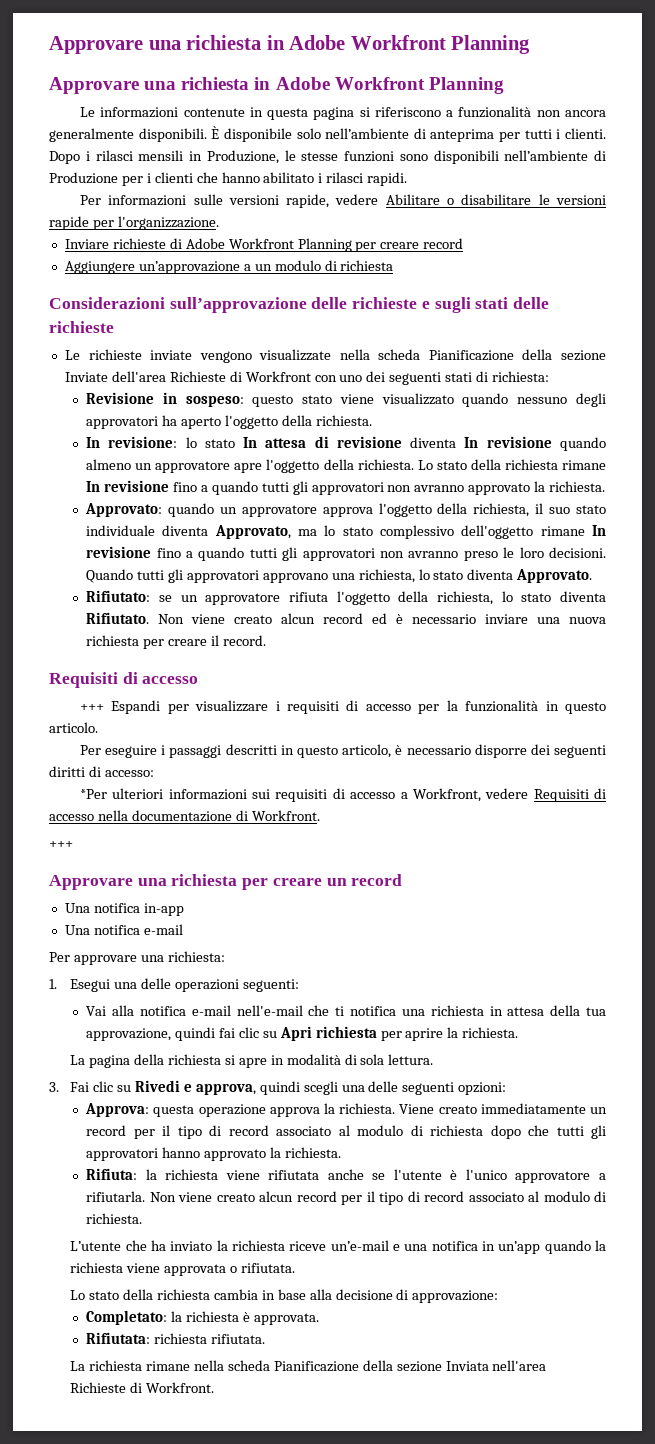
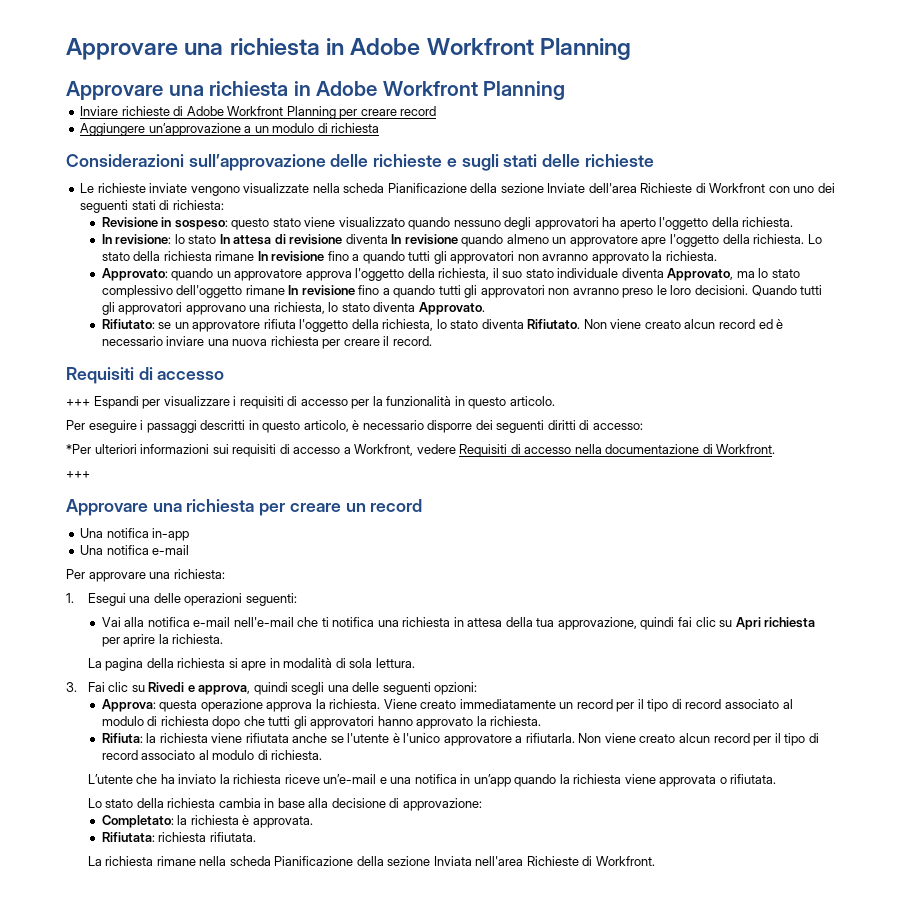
- Le informazioni contenute in questa pagina si riferiscono a funzionalità non ancora generalmente disponibili. È disponibile solo nell’ambiente di anteprima per tutti i clienti. Dopo i rilasci mensili in Produzione, le stesse funzioni sono disponibili nell’ambiente di Produzione per i clienti che hanno abilitato i rilasci rapidi.
- Per informazioni sulle versioni rapide, vedere Abilitare o disabilitare le versioni rapide per l'organizzazione.

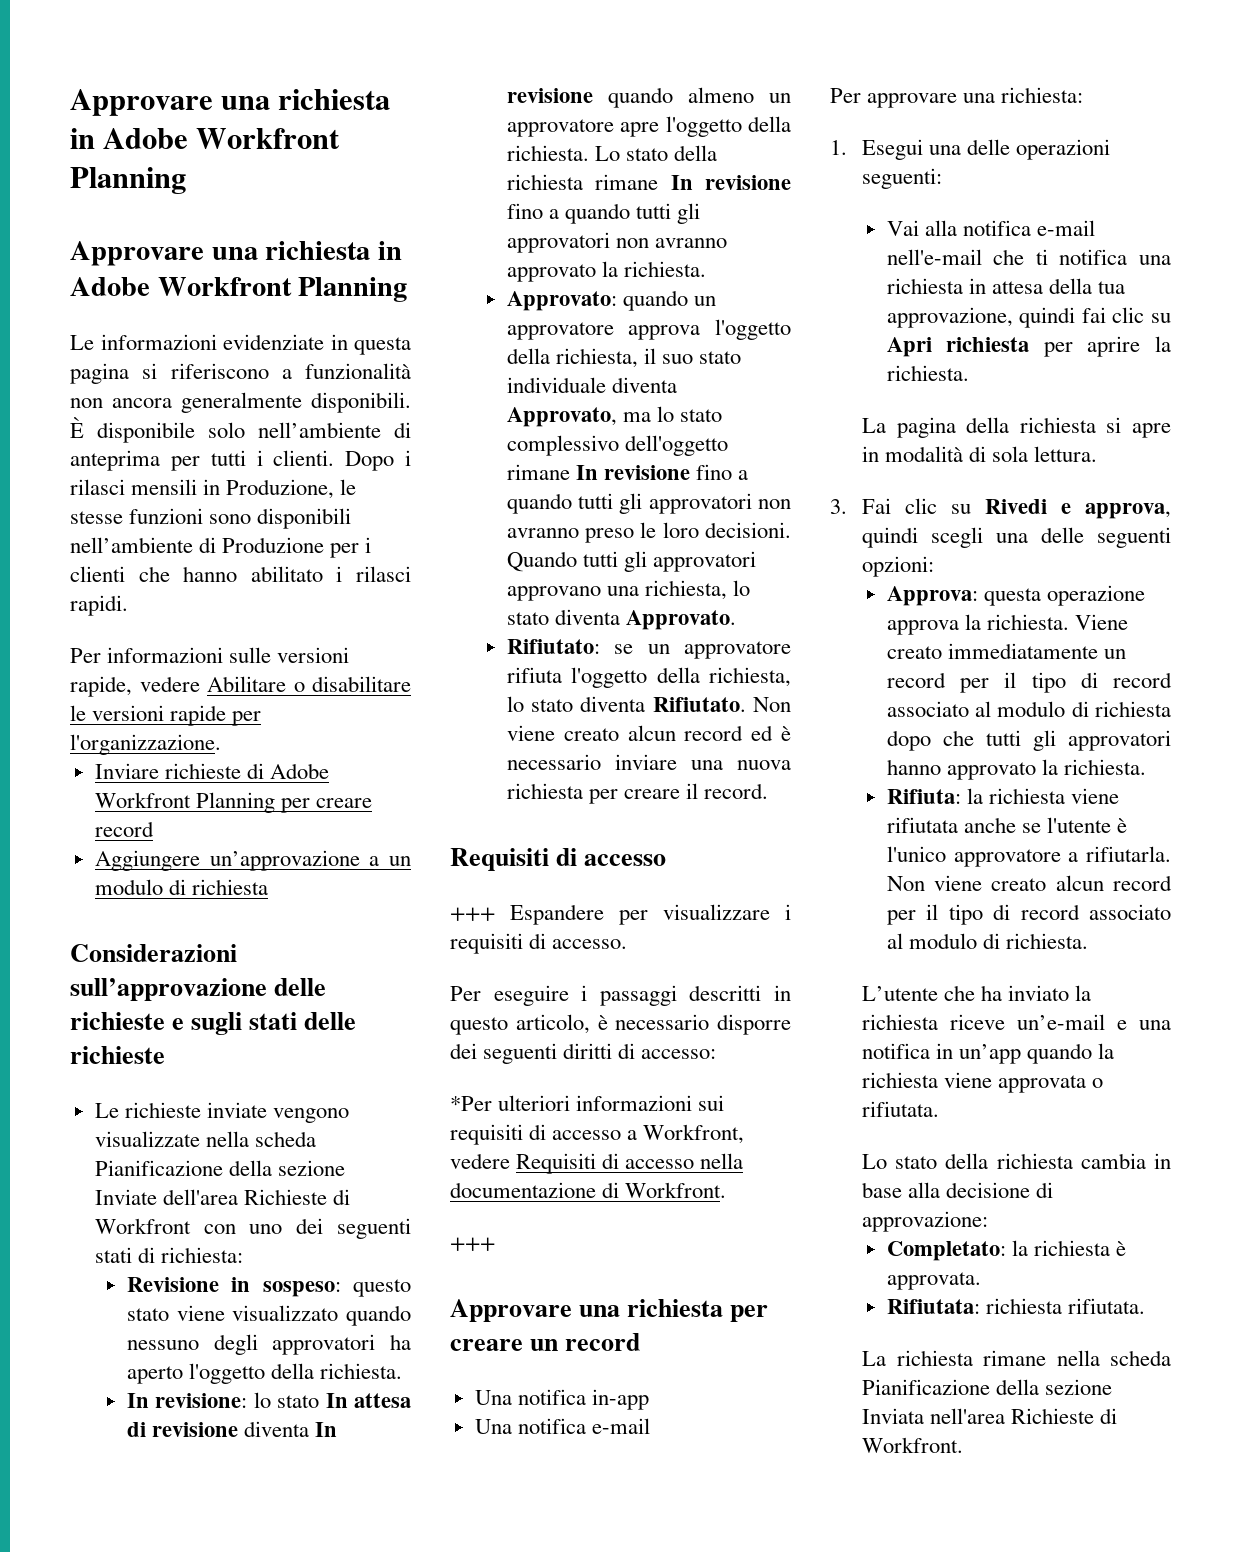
+ Le informazioni evidenziate in questa pagina si riferiscono a funzionalità non ancora generalmente disponibili. È disponibile solo nell’ambiente di anteprima per tutti i clienti. Dopo i rilasci mensili in Produzione, le stesse funzioni sono disponibili nell’ambiente di Produzione per i clienti che hanno abilitato i rilasci rapidi.
+ Per informazioni sulle versioni rapide, vedere Abilitare o disabilitare le versioni rapide per l'organizzazione.
- +++ Espandi per visualizzare i requisiti di accesso per la funzionalità in questo articolo.
+ +++ Espandere per visualizzare i requisiti di accesso.

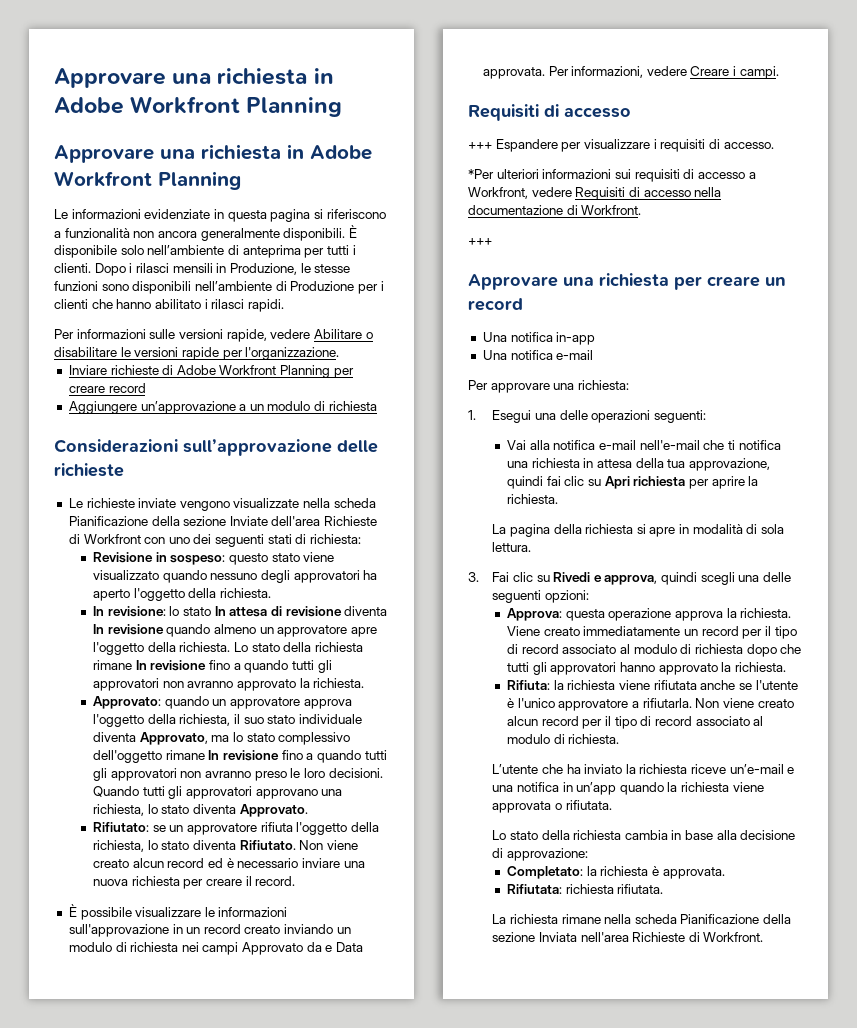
- Considerazioni sull’approvazione delle richieste e sugli stati delle richieste
+ Considerazioni sull’approvazione delle richieste
+ È possibile visualizzare le informazioni sull'approvazione in un record creato inviando un modulo di richiesta nei campi Approvato da e Data approvata. Per informazioni, vedere Creare i campi.
- Per eseguire i passaggi descritti in questo articolo, è necessario disporre dei seguenti diritti di accesso:

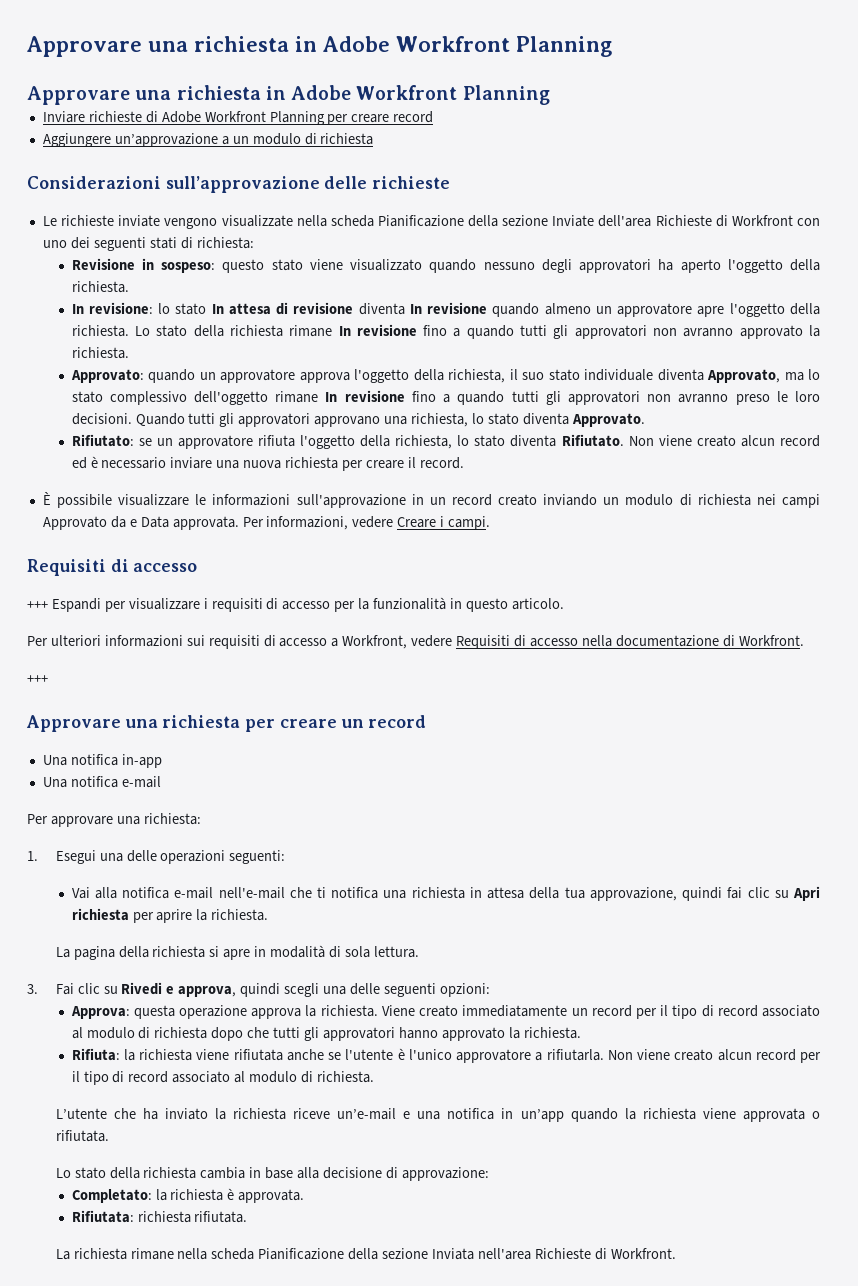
- Le informazioni evidenziate in questa pagina si riferiscono a funzionalità non ancora generalmente disponibili. È disponibile solo nell’ambiente di anteprima per tutti i clienti. Dopo i rilasci mensili in Produzione, le stesse funzioni sono disponibili nell’ambiente di Produzione per i clienti che hanno abilitato i rilasci rapidi.
- Per informazioni sulle versioni rapide, vedere Abilitare o disabilitare le versioni rapide per l'organizzazione.
- +++ Espandere per visualizzare i requisiti di accesso.
- *Per ulteriori informazioni sui requisiti di accesso a Workfront, vedere Requisiti di accesso nella documentazione di Workfront.
+ +++ Espandi per visualizzare i requisiti di accesso per la funzionalità in questo articolo.
+ Per ulteriori informazioni sui requisiti di accesso a Workfront, vedere Requisiti di accesso nella documentazione di Workfront.

